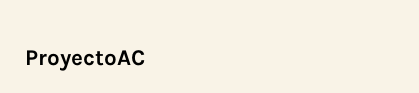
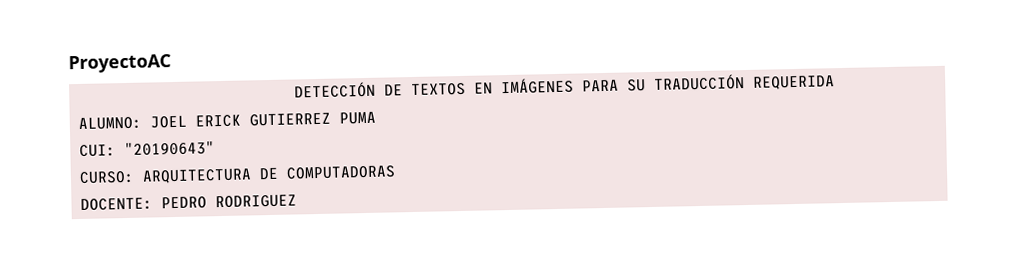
+ DETECCIÓN DE TEXTOS EN IMÁGENES PARA SU TRADUCCIÓN REQUERIDA
+ ALUMNO: JOEL ERICK GUTIERREZ PUMA
+ CUI: "20190643"
+ CURSO: ARQUITECTURA DE COMPUTADORAS
+ DOCENTE: PEDRO RODRIGUEZ

